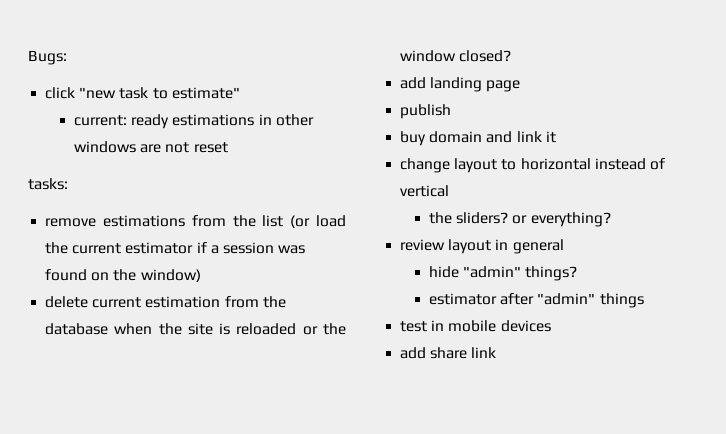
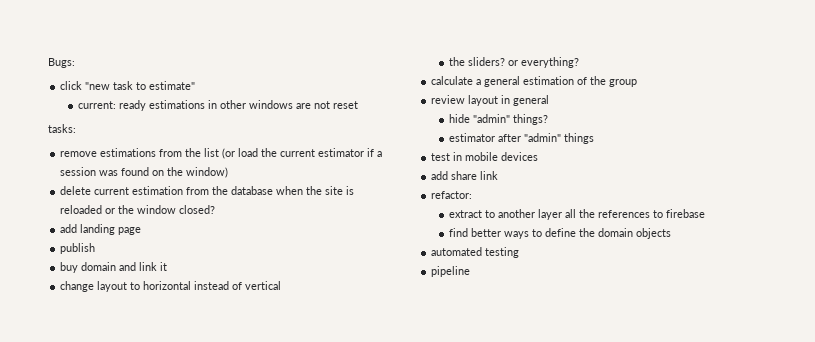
+ calculate a general estimation of the group
+ refactor:
+ extract to another layer all the references to firebase
+ find better ways to define the domain objects
+ automated testing
+ pipeline

